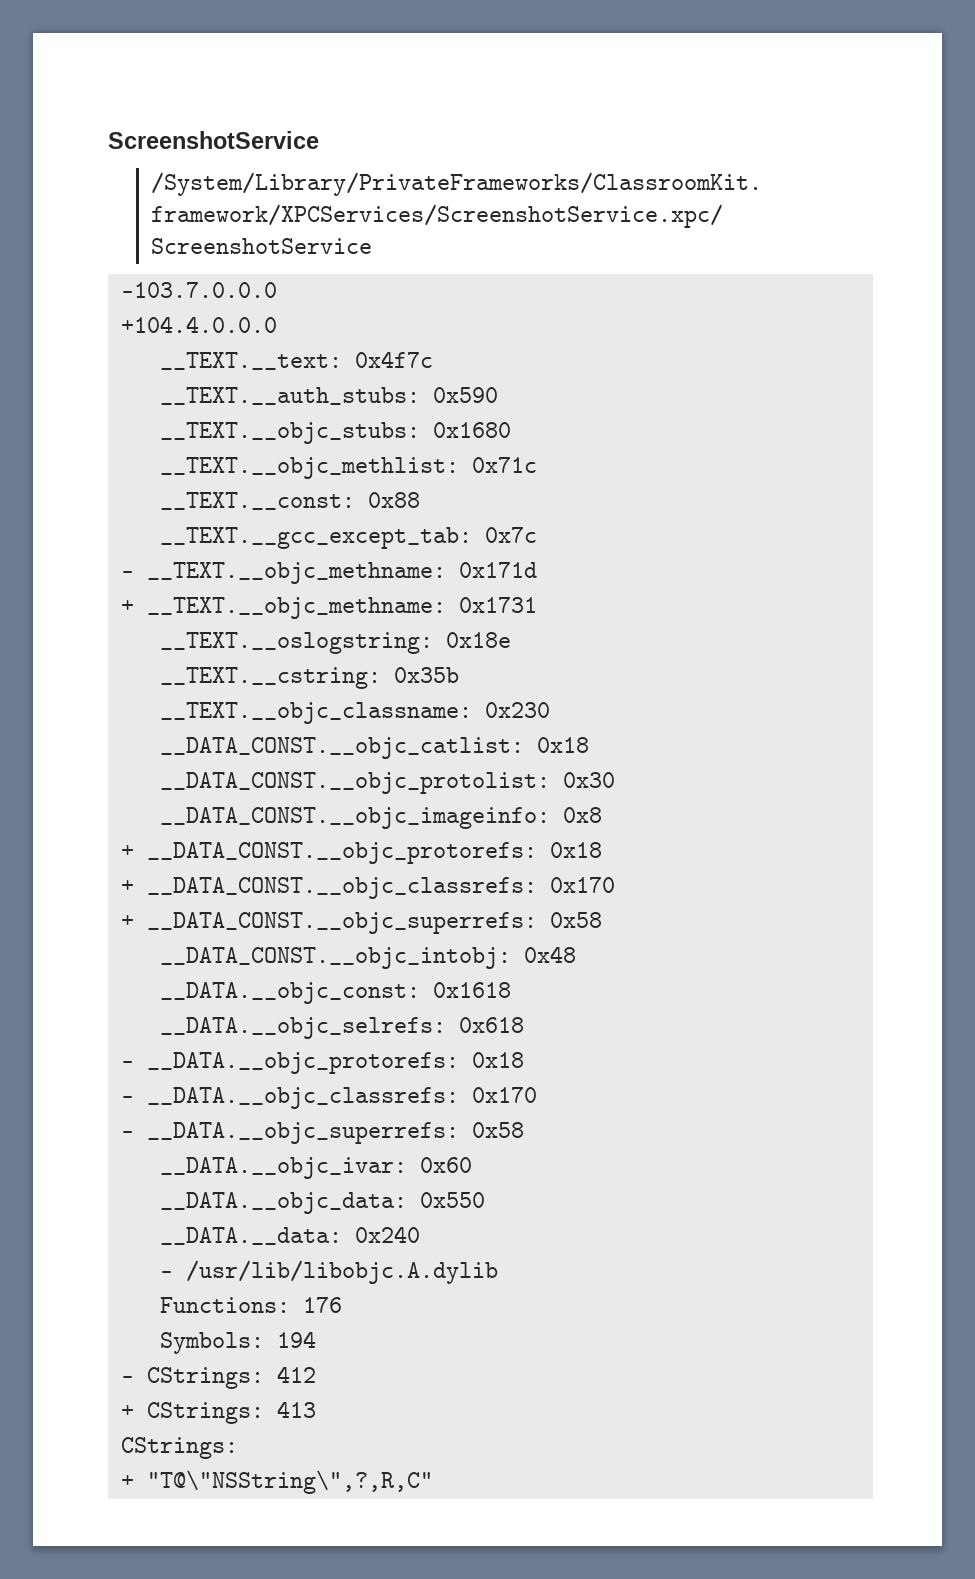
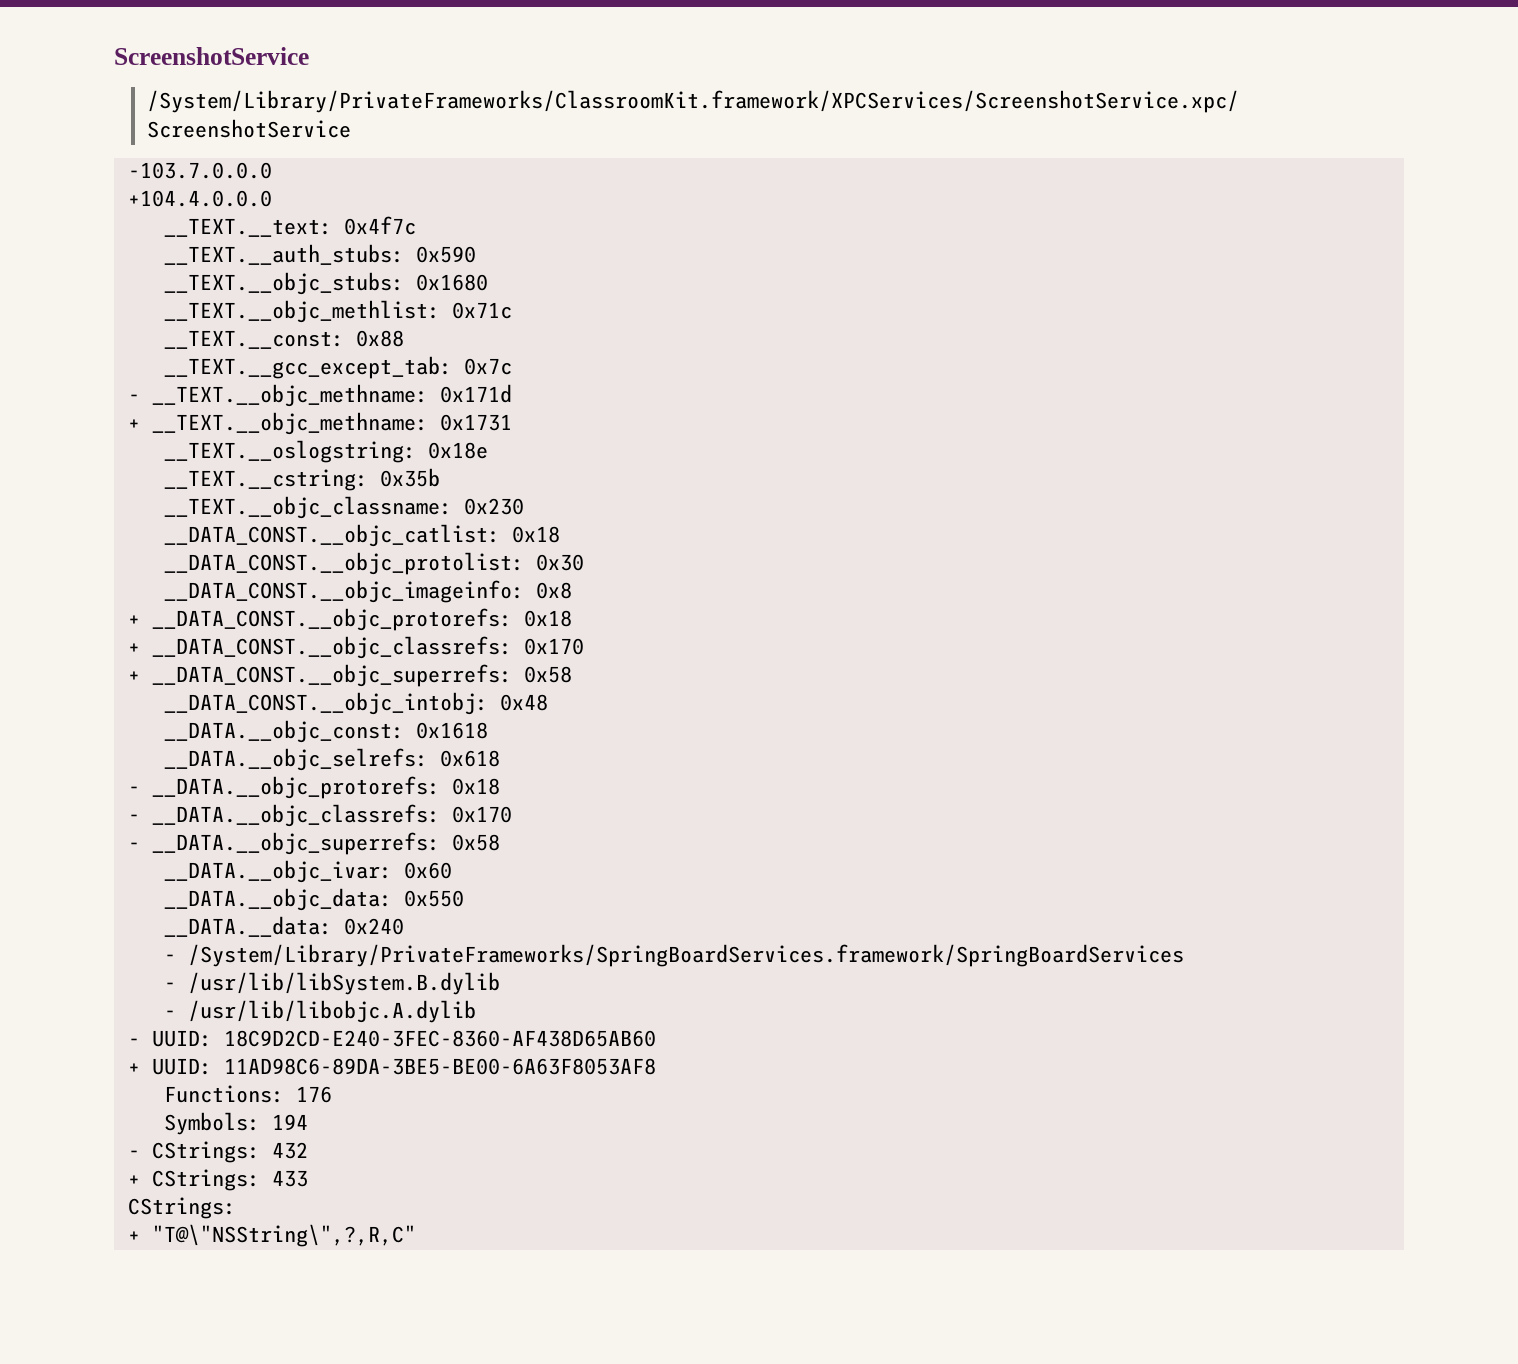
+ - /System/Library/PrivateFrameworks/SpringBoardServices.framework/SpringBoardServices
+ - /usr/lib/libSystem.B.dylib
  - /usr/lib/libobjc.A.dylib
+ - UUID: 18C9D2CD-E240-3FEC-8360-AF438D65AB60
+ + UUID: 11AD98C6-89DA-3BE5-BE00-6A63F8053AF8
- - CStrings: 412
+ - CStrings: 432
- + CStrings: 413
+ + CStrings: 433

